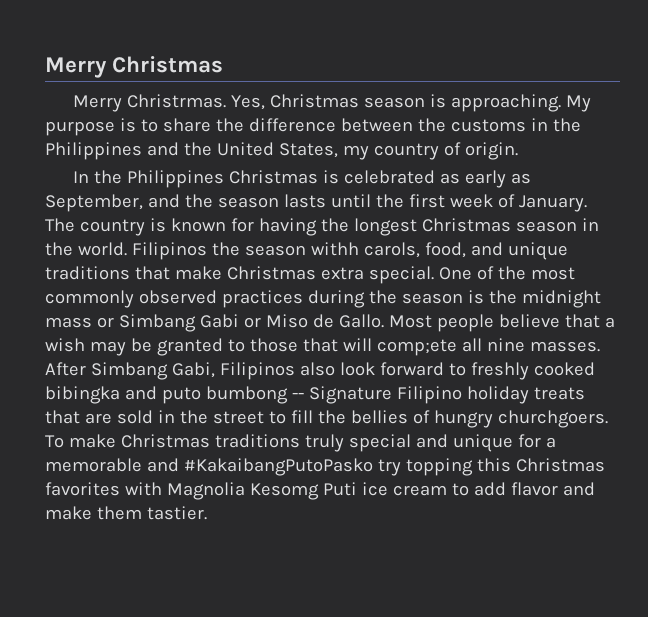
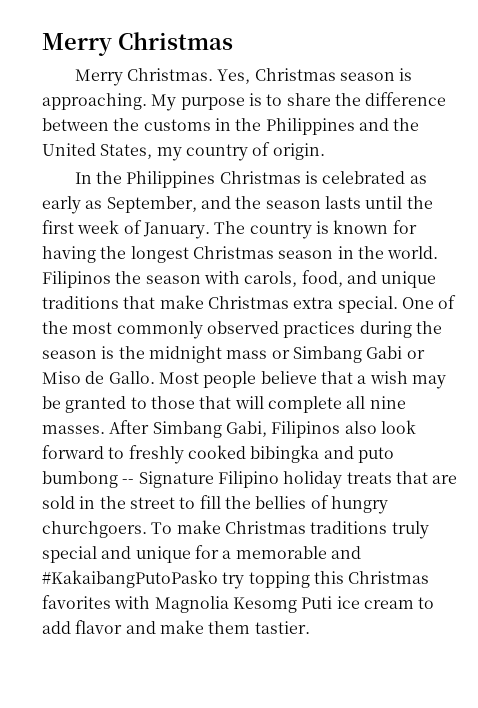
- Merry Christrmas.
+ Merry Christmas.
- Filipinos the season withh carols, food, and unique traditions that make Christmas extra special.
+ Filipinos the season with carols, food, and unique traditions that make Christmas extra special.
- Most people believe that a wish may be granted to those that will comp;ete all nine masses.
+ Most people believe that a wish may be granted to those that will complete all nine masses.

